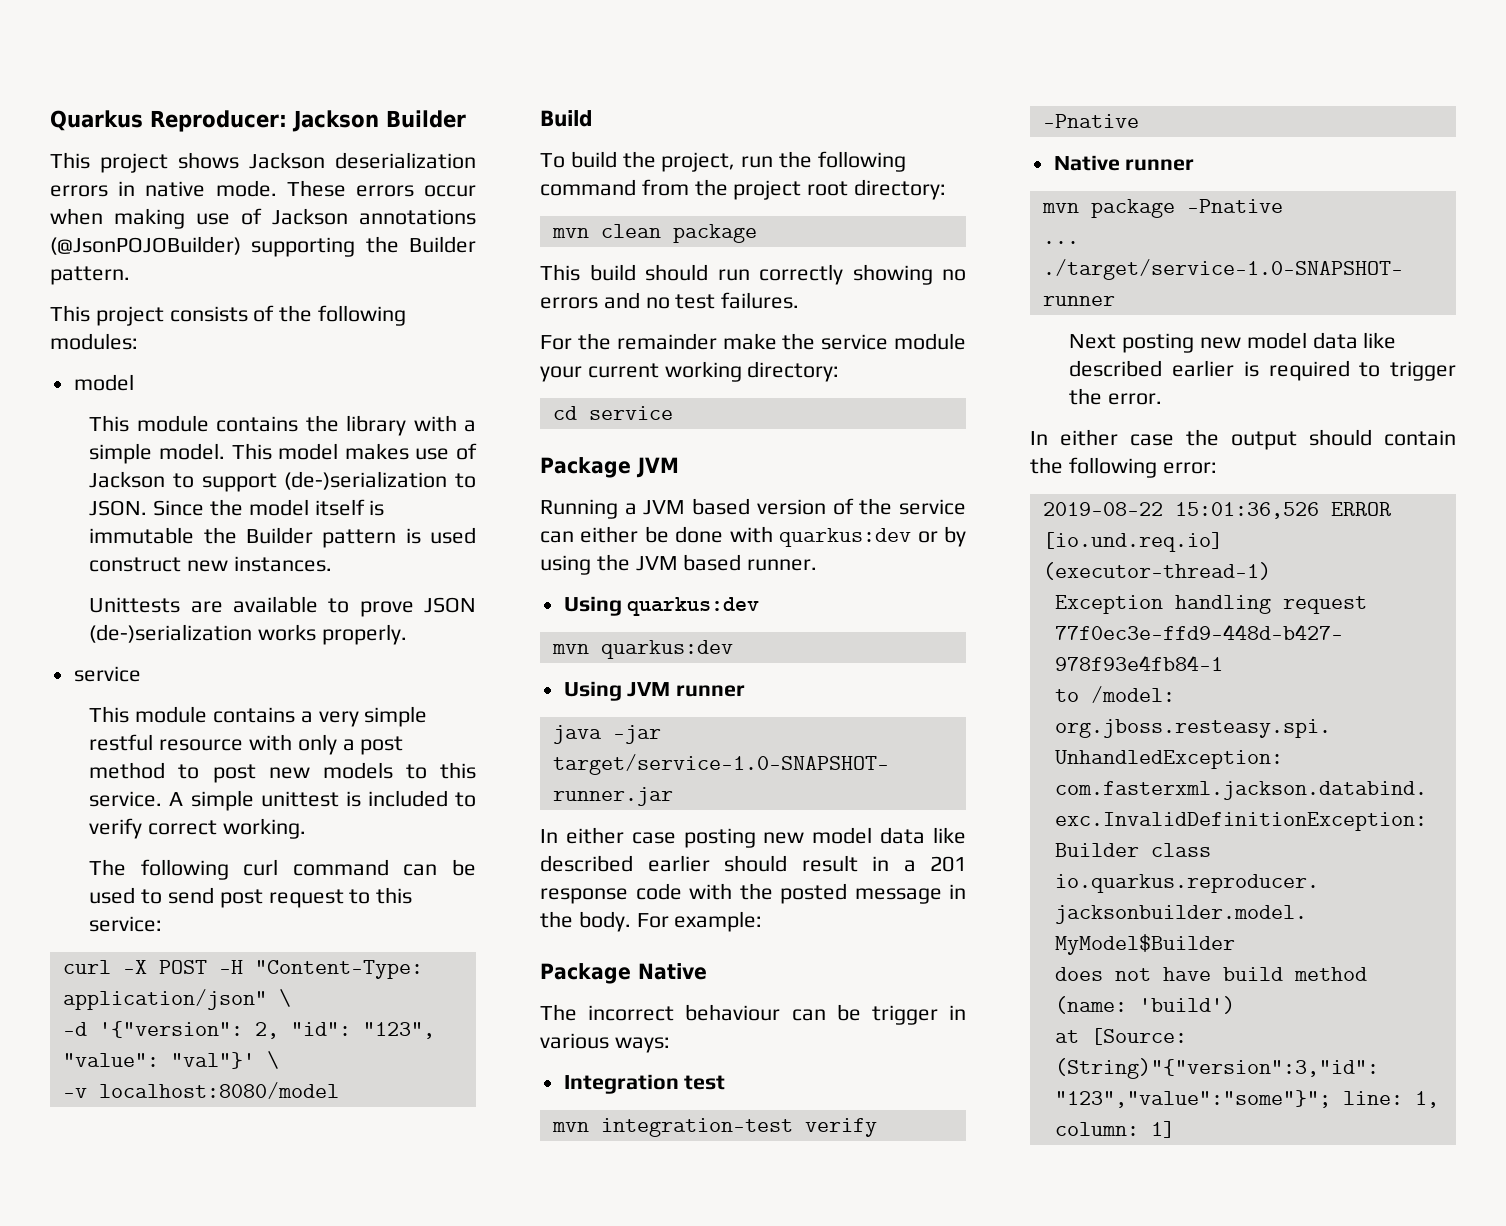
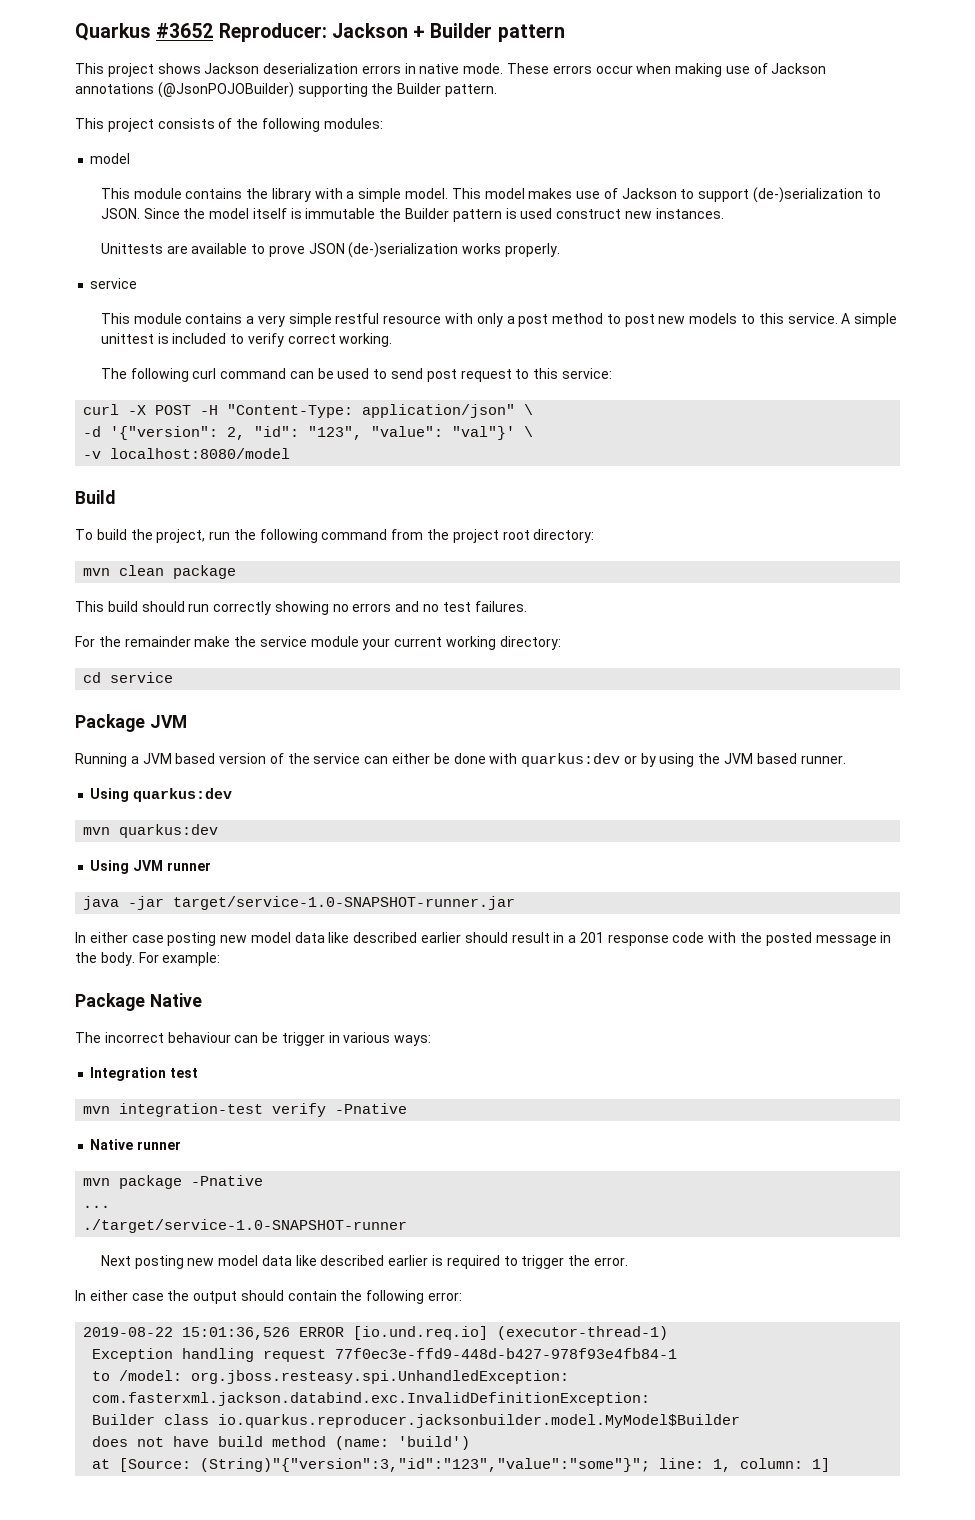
- Quarkus Reproducer: Jackson Builder
+ Quarkus #3652 Reproducer: Jackson + Builder pattern

